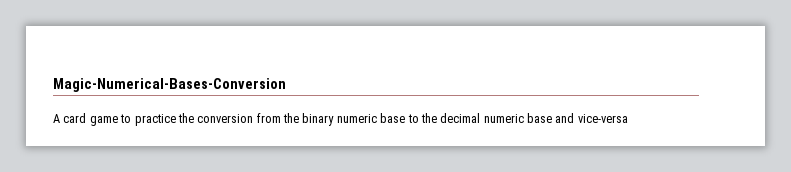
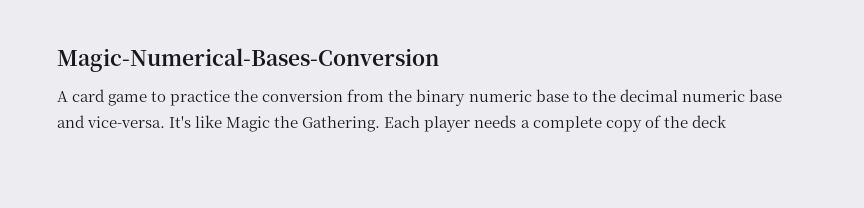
- A card game to practice the conversion from the binary numeric base to the decimal numeric base and vice-versa
+ A card game to practice the conversion from the binary numeric base to the decimal numeric base and vice-versa. It's like Magic the Gathering. Each player needs a complete copy of the deck

